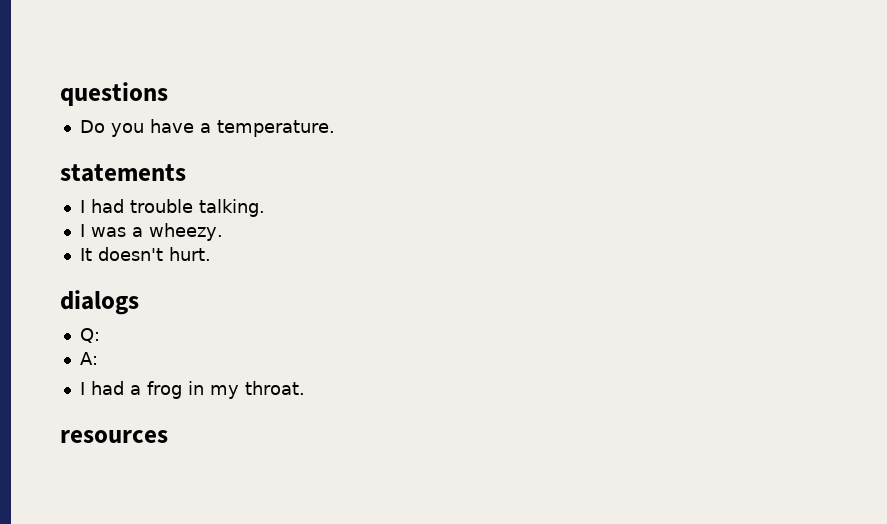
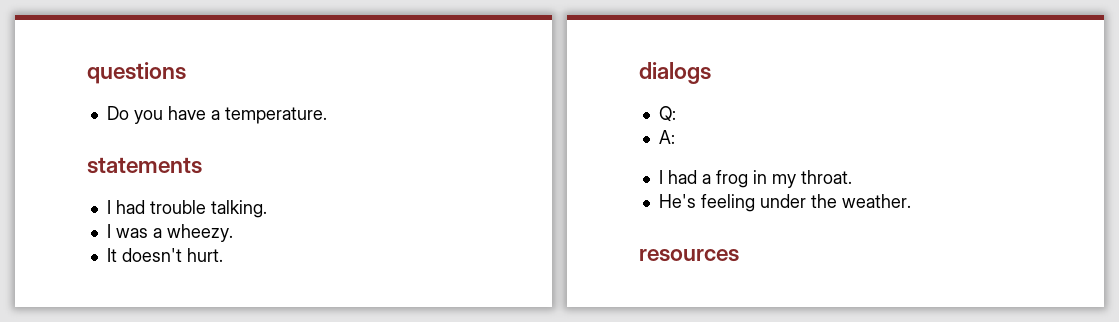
+ He's feeling under the weather.

